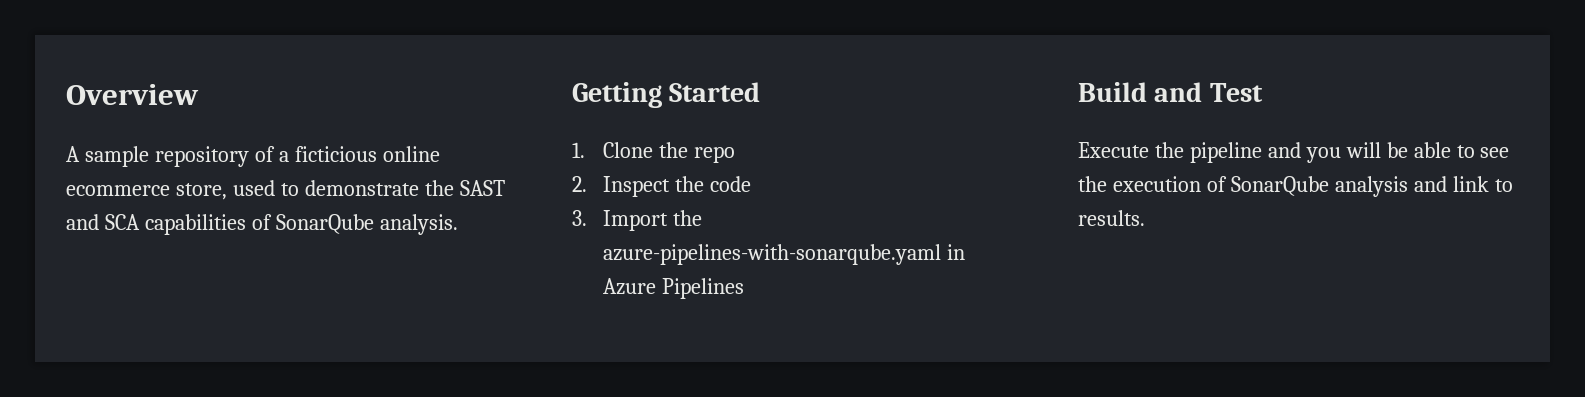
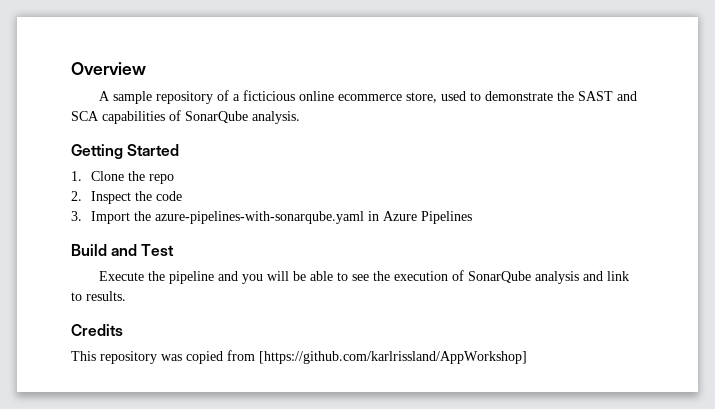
+ Credits
+ This repository was copied from [https://github.com/karlrissland/AppWorkshop]

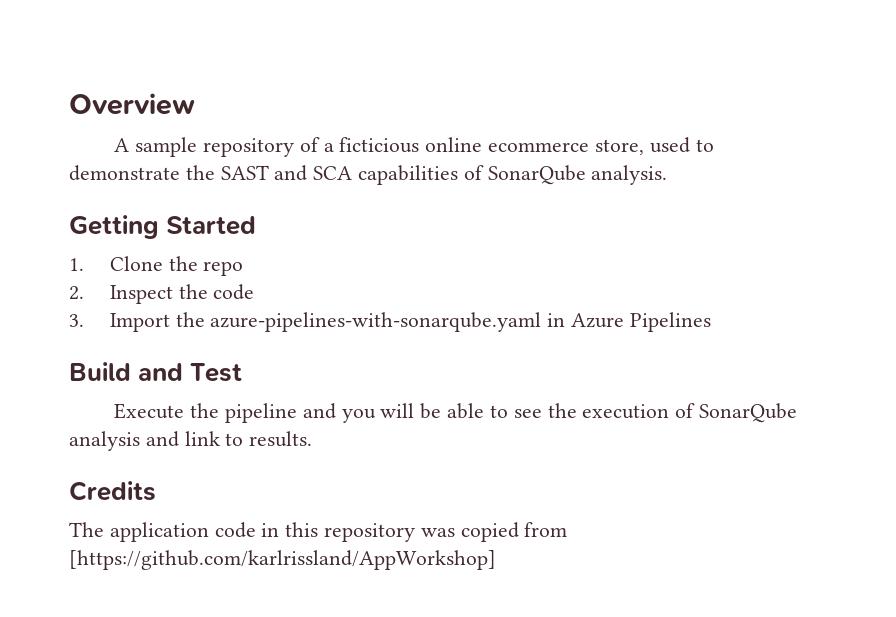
- This repository was copied from [https://github.com/karlrissland/AppWorkshop]
+ The application code in this repository was copied from [https://github.com/karlrissland/AppWorkshop]

